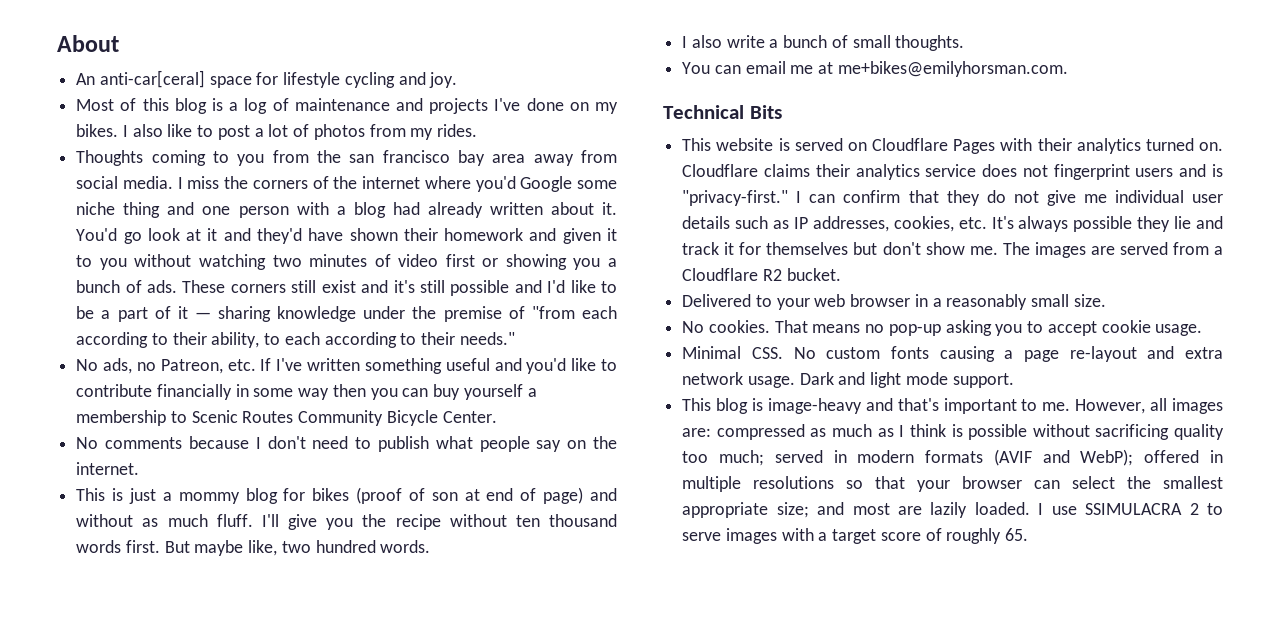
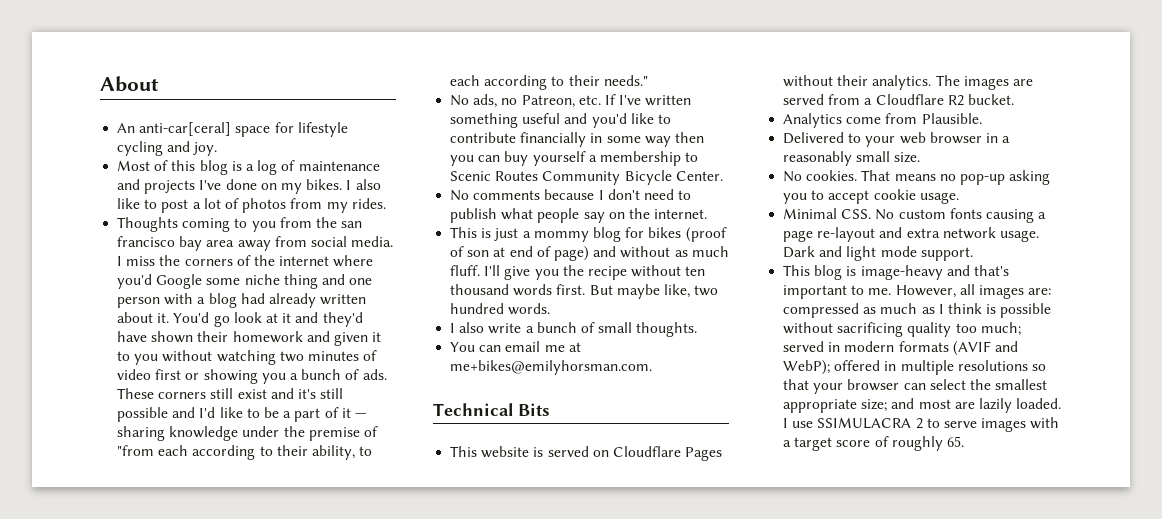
- This website is served on Cloudflare Pages with their analytics turned on. Cloudflare claims their analytics service does not fingerprint users and is "privacy-first." I can confirm that they do not give me individual user details such as IP addresses, cookies, etc. It's always possible they lie and track it for themselves but don't show me.
+ This website is served on Cloudflare Pages without their analytics.
+ Analytics come from Plausible.

